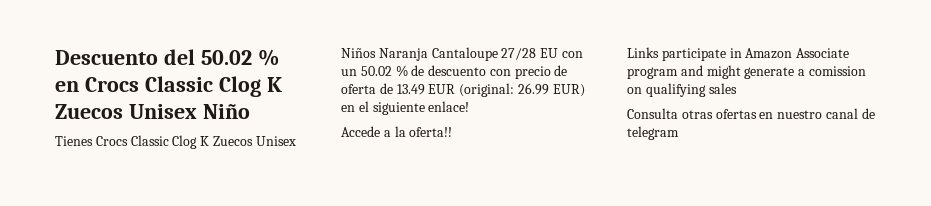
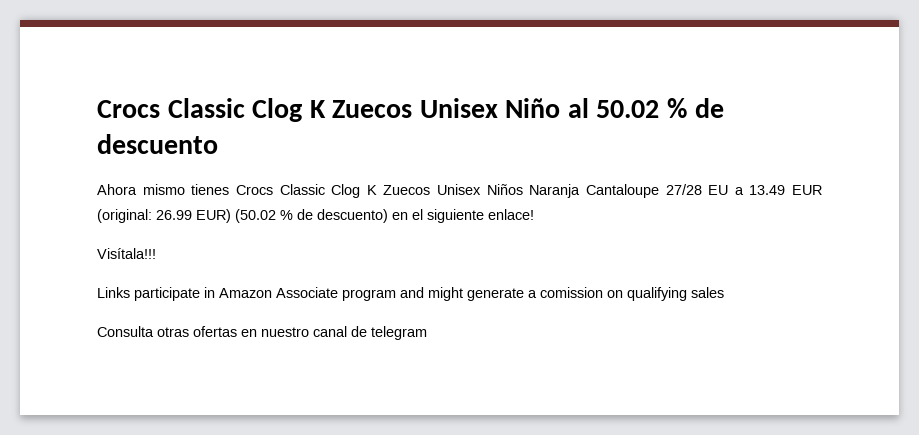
- Descuento del 50.02 % en Crocs Classic Clog K Zuecos Unisex Niño
- Tienes Crocs Classic Clog K Zuecos Unisex Niños Naranja Cantaloupe 27/28 EU con un 50.02 % de descuento con precio de oferta de 13.49 EUR (original: 26.99 EUR) en el siguiente enlace!
+ Crocs Classic Clog K Zuecos Unisex Niño al 50.02 % de descuento
+ Ahora mismo tienes Crocs Classic Clog K Zuecos Unisex Niños Naranja Cantaloupe 27/28 EU a 13.49 EUR (original: 26.99 EUR) (50.02 % de descuento) en el siguiente enlace!
- Accede a la oferta!!
+ Visítala!!!

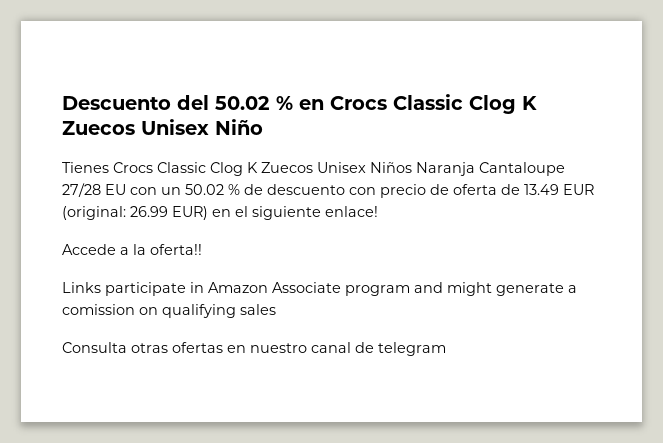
- Crocs Classic Clog K Zuecos Unisex Niño al 50.02 % de descuento
- Ahora mismo tienes Crocs Classic Clog K Zuecos Unisex Niños Naranja Cantaloupe 27/28 EU a 13.49 EUR (original: 26.99 EUR) (50.02 % de descuento) en el siguiente enlace!
+ Descuento del 50.02 % en Crocs Classic Clog K Zuecos Unisex Niño
+ Tienes Crocs Classic Clog K Zuecos Unisex Niños Naranja Cantaloupe 27/28 EU con un 50.02 % de descuento con precio de oferta de 13.49 EUR (original: 26.99 EUR) en el siguiente enlace!
- Visítala!!!
+ Accede a la oferta!!

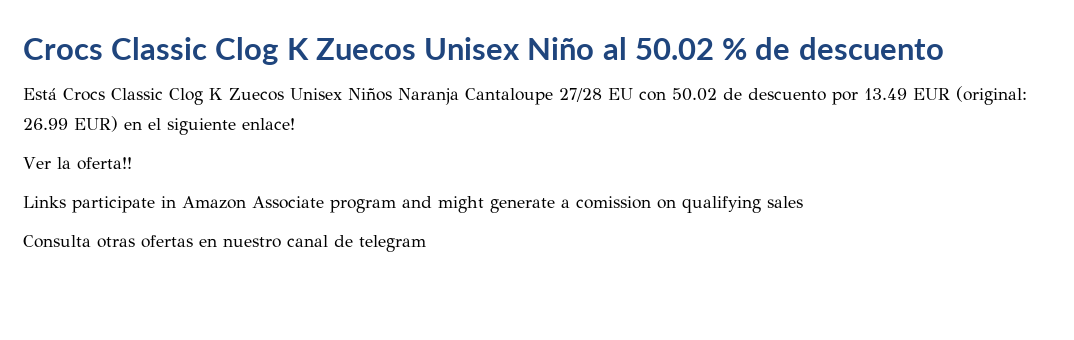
- Descuento del 50.02 % en Crocs Classic Clog K Zuecos Unisex Niño
- Tienes Crocs Classic Clog K Zuecos Unisex Niños Naranja Cantaloupe 27/28 EU con un 50.02 % de descuento con precio de oferta de 13.49 EUR (original: 26.99 EUR) en el siguiente enlace!
+ Crocs Classic Clog K Zuecos Unisex Niño al 50.02 % de descuento
+ Está Crocs Classic Clog K Zuecos Unisex Niños Naranja Cantaloupe 27/28 EU con 50.02 de descuento por 13.49 EUR (original: 26.99 EUR) en el siguiente enlace!
- Accede a la oferta!!
+ Ver la oferta!!

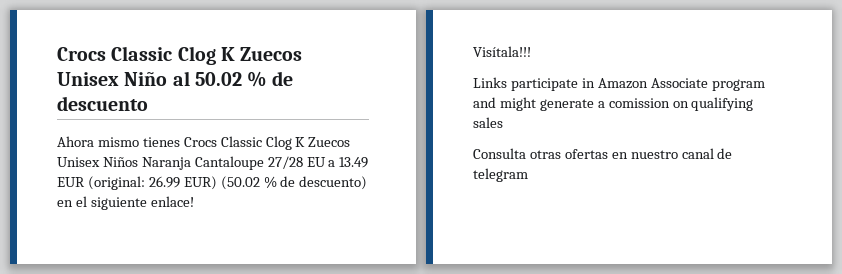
- Está Crocs Classic Clog K Zuecos Unisex Niños Naranja Cantaloupe 27/28 EU con 50.02 de descuento por 13.49 EUR (original: 26.99 EUR) en el siguiente enlace!
+ Ahora mismo tienes Crocs Classic Clog K Zuecos Unisex Niños Naranja Cantaloupe 27/28 EU a 13.49 EUR (original: 26.99 EUR) (50.02 % de descuento) en el siguiente enlace!
- Ver la oferta!!
+ Visítala!!!

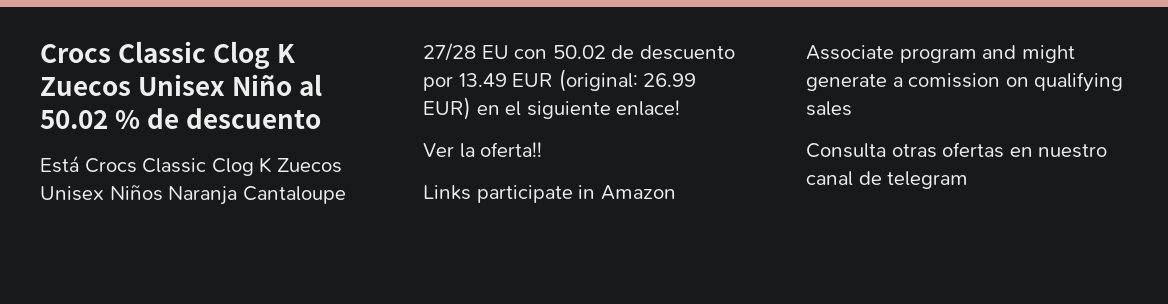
- Ahora mismo tienes Crocs Classic Clog K Zuecos Unisex Niños Naranja Cantaloupe 27/28 EU a 13.49 EUR (original: 26.99 EUR) (50.02 % de descuento) en el siguiente enlace!
+ Está Crocs Classic Clog K Zuecos Unisex Niños Naranja Cantaloupe 27/28 EU con 50.02 de descuento por 13.49 EUR (original: 26.99 EUR) en el siguiente enlace!
- Visítala!!!
+ Ver la oferta!!

